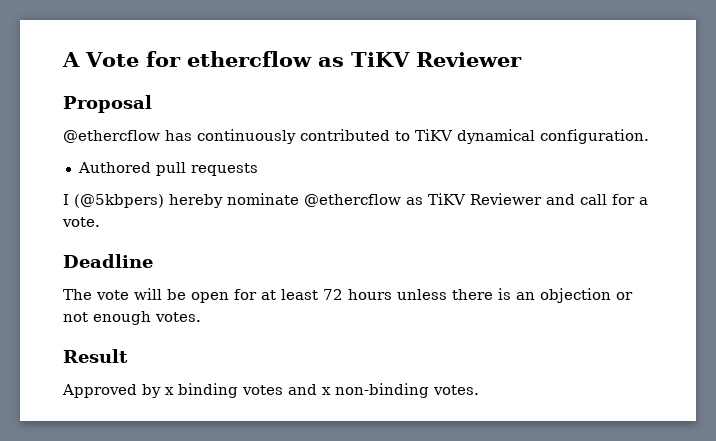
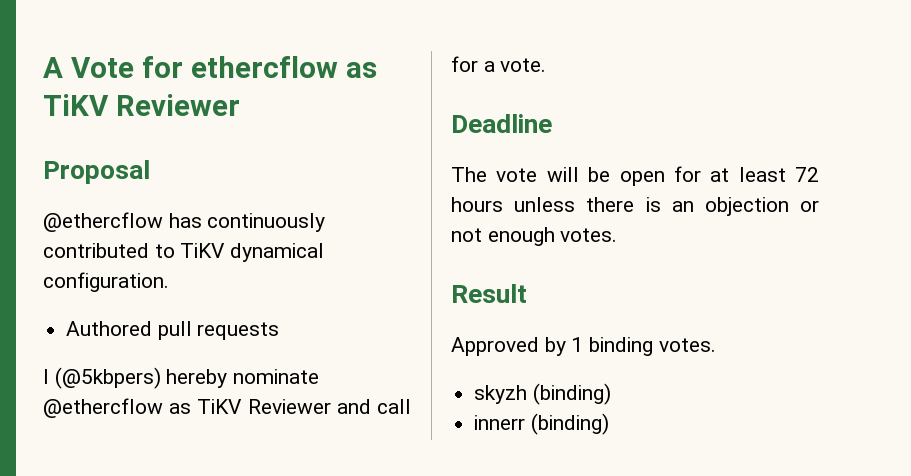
- Approved by x binding votes and x non-binding votes.
+ Approved by 1 binding votes.
+ skyzh (binding)
+ innerr (binding)

